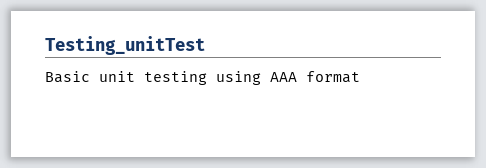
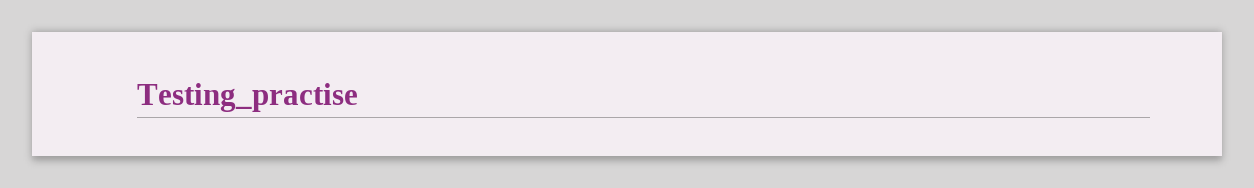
- Testing_unitTest
- Basic unit testing using AAA format
+ Testing_practise

